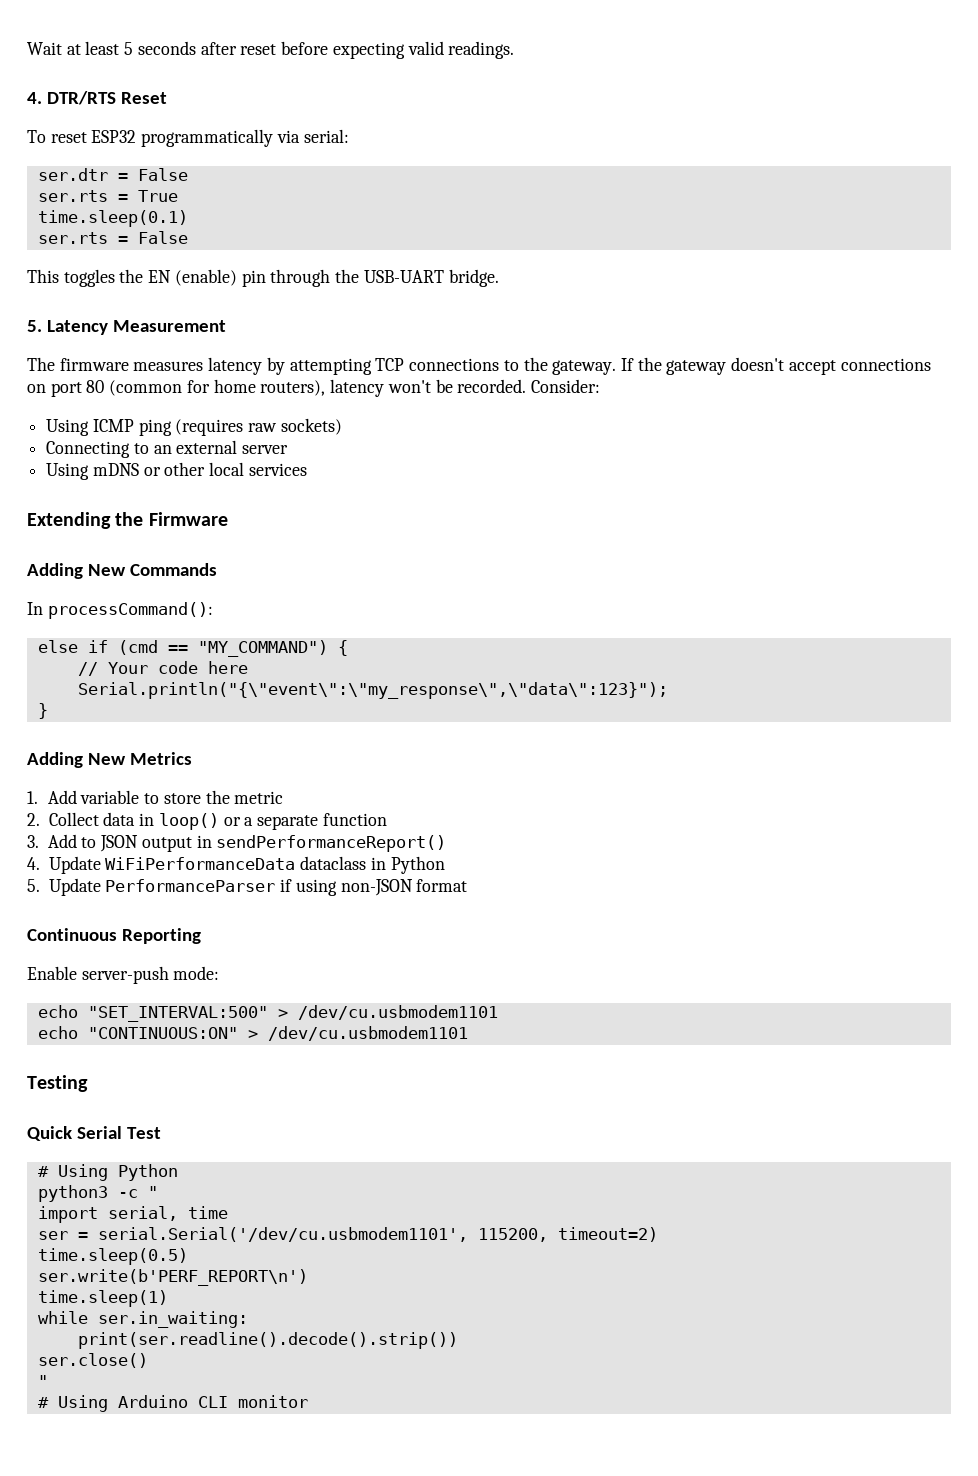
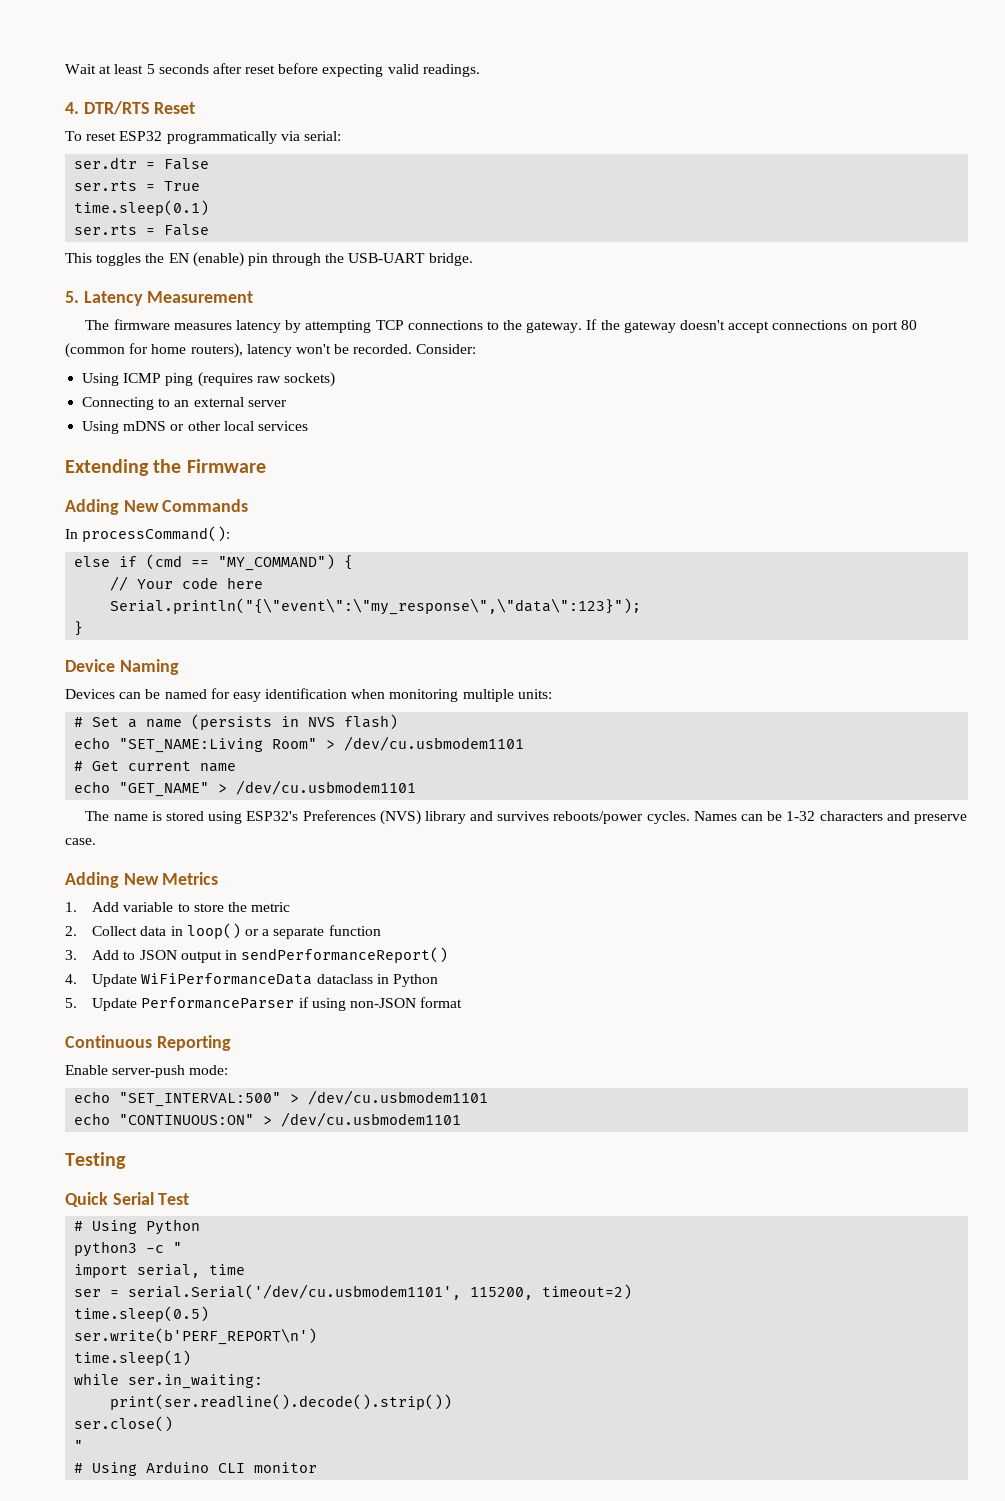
+ Device Naming
+ Devices can be named for easy identification when monitoring multiple units:
+ # Set a name (persists in NVS flash)
+ echo "SET_NAME:Living Room" > /dev/cu.usbmodem1101
+ # Get current name
+ echo "GET_NAME" > /dev/cu.usbmodem1101
+ The name is stored using ESP32's Preferences (NVS) library and survives reboots/power cycles. Names can be 1-32 characters and preserve case.

